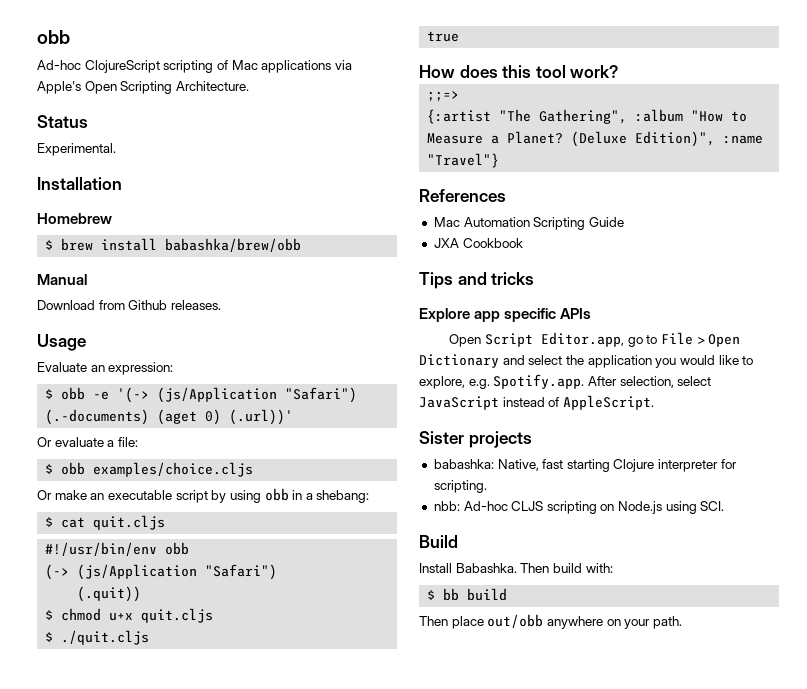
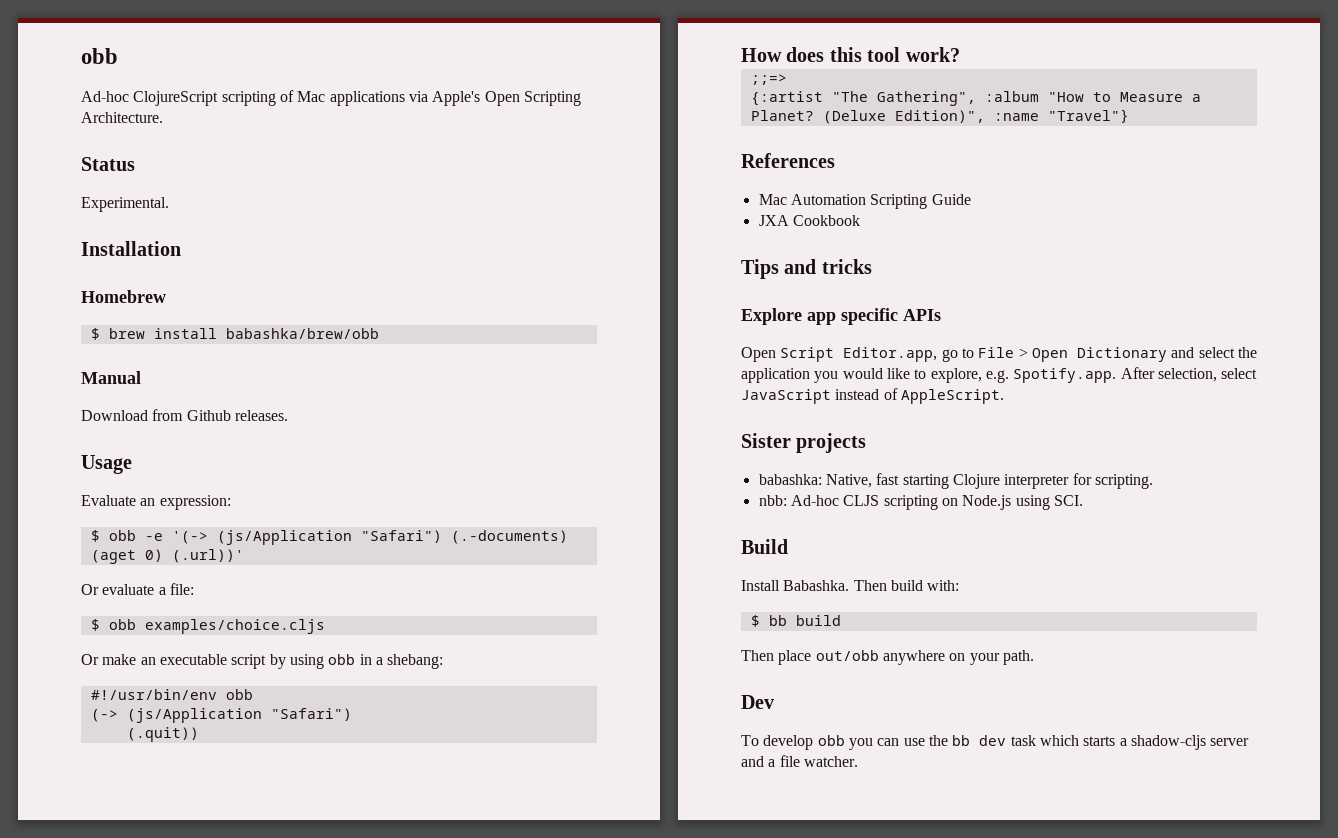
- $ cat quit.cljs
- $ chmod u+x quit.cljs
- $ ./quit.cljs
- true
+ Dev
+ To develop obb you can use the bb dev task which starts a shadow-cljs server and a file watcher.

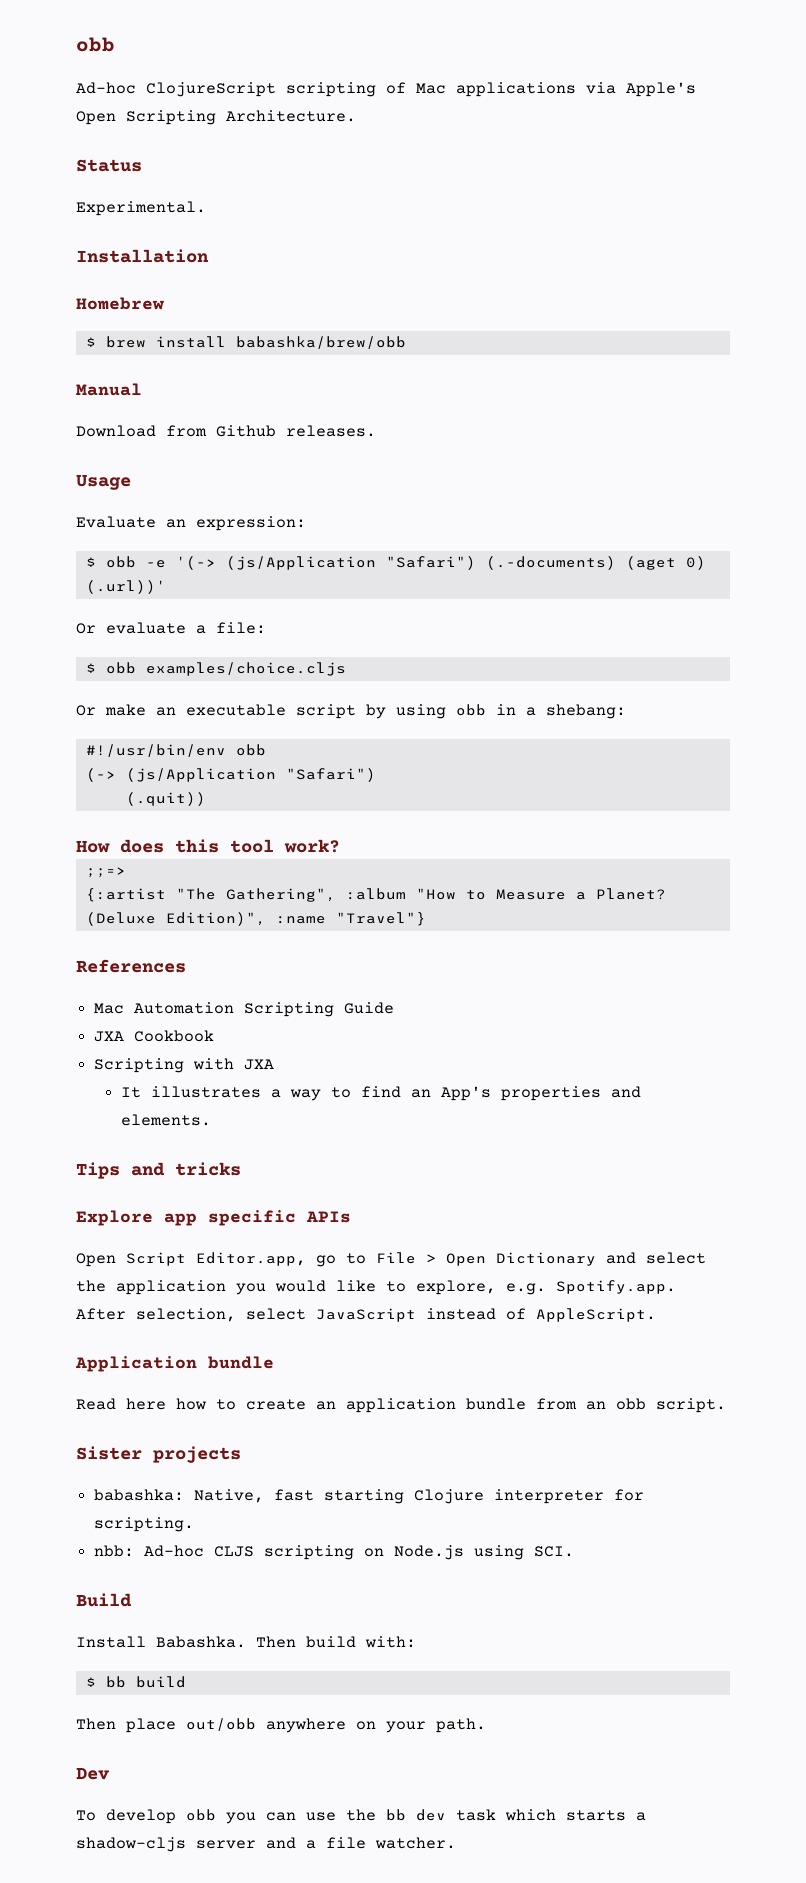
+ Scripting with JXA
+ It illustrates a way to find an App's properties and elements.
+ Application bundle
+ Read here how to create an application bundle from an obb script.

